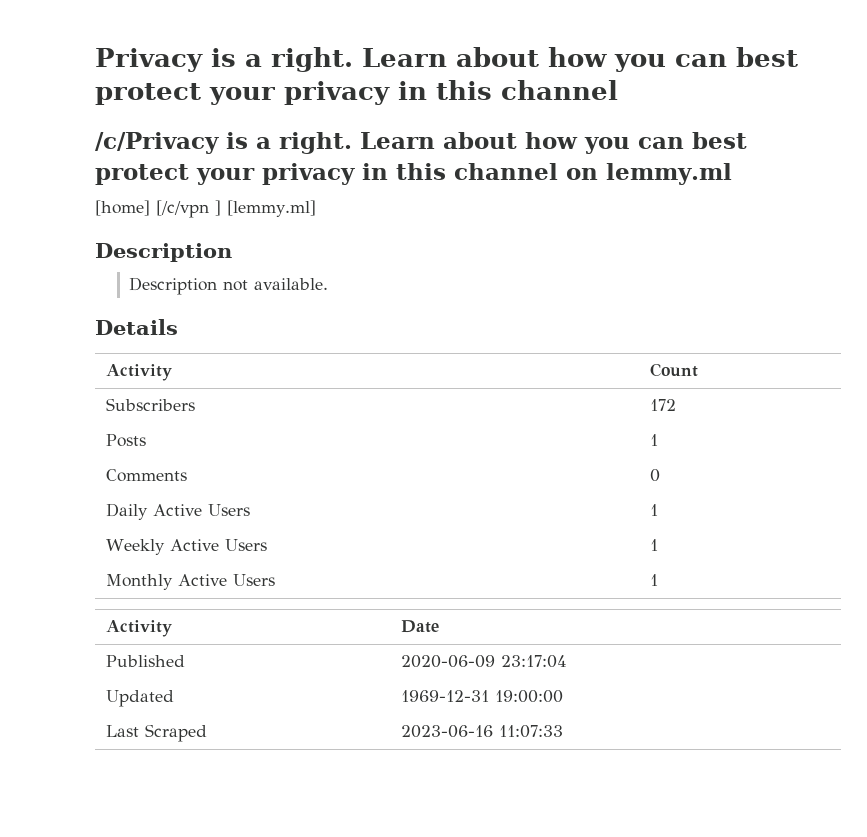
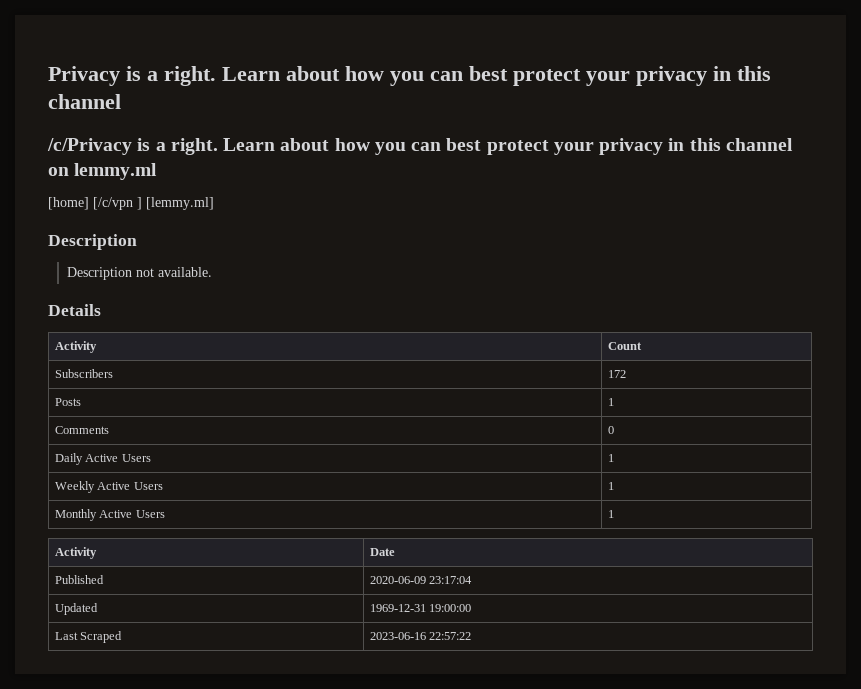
- Last Scraped | 2023-06-16 11:07:33
+ Last Scraped | 2023-06-16 22:57:22

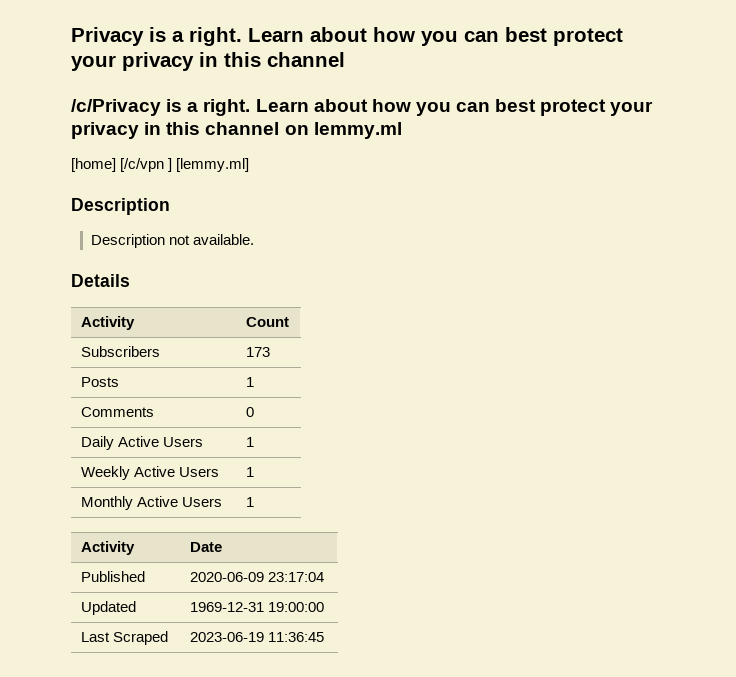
- Subscribers | 172
+ Subscribers | 173
- Last Scraped | 2023-06-16 22:57:22
+ Last Scraped | 2023-06-19 11:36:45

